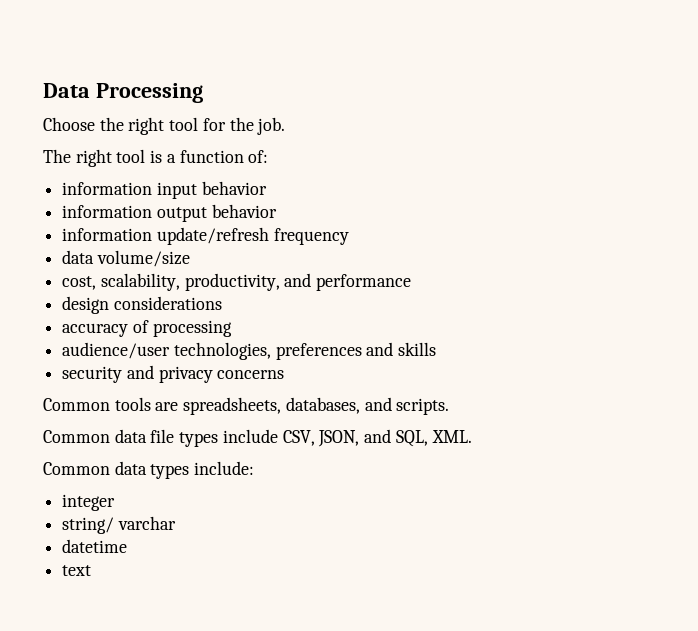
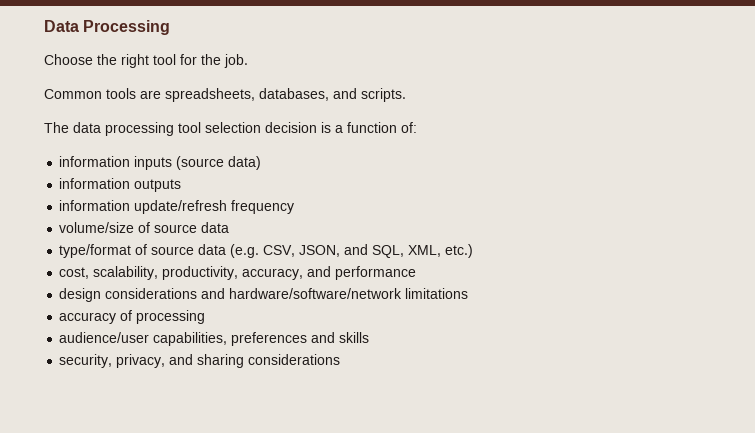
- The right tool is a function of:
- information input behavior
- information output behavior
- information update/refresh frequency
- data volume/size
- cost, scalability, productivity, and performance
- design considerations
- accuracy of processing
- audience/user technologies, preferences and skills
- security and privacy concerns
- Common data file types include CSV, JSON, and SQL, XML.
- Common data types include:
- integer
- string/ varchar
- datetime
- text
+ The data processing tool selection decision is a function of:
+ information inputs (source data)
+ information outputs
+ information update/refresh frequency
+ volume/size of source data
+ type/format of source data (e.g. CSV, JSON, and SQL, XML, etc.)
+ cost, scalability, productivity, accuracy, and performance
+ design considerations and hardware/software/network limitations
+ accuracy of processing
+ audience/user capabilities, preferences and skills
+ security, privacy, and sharing considerations

